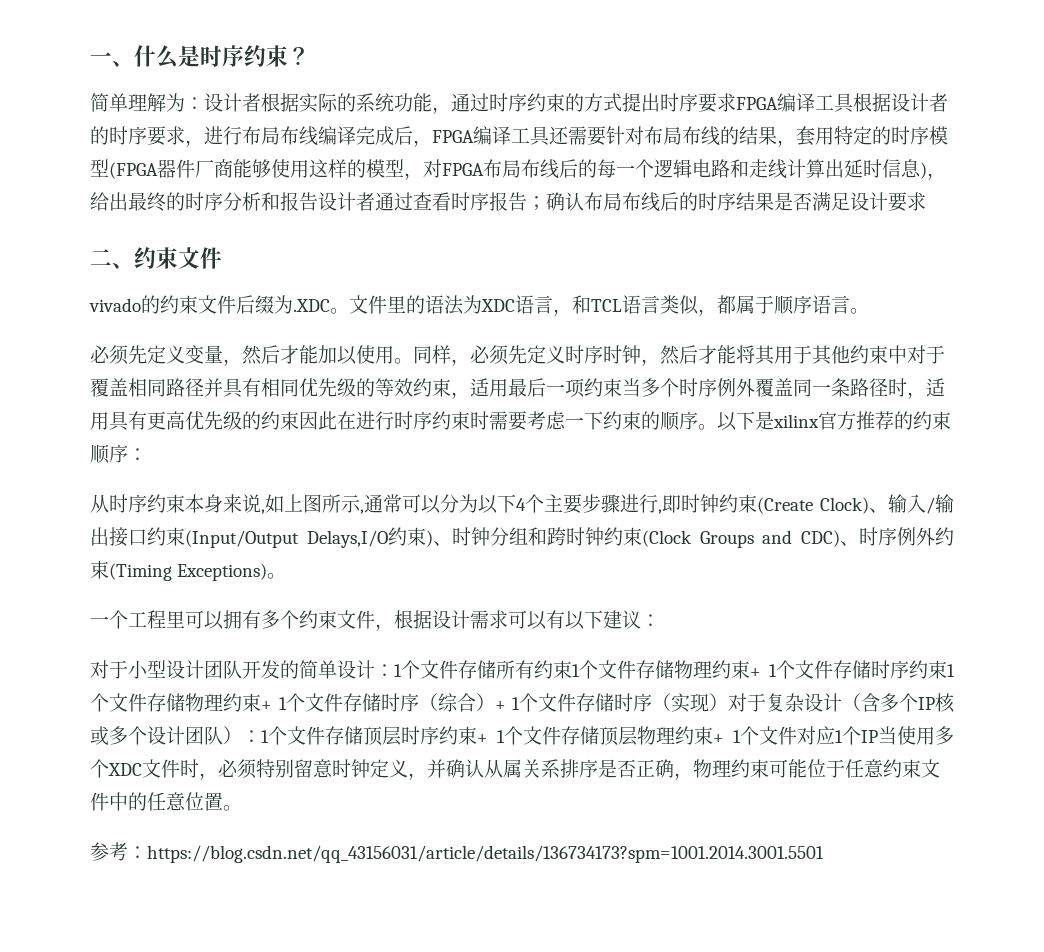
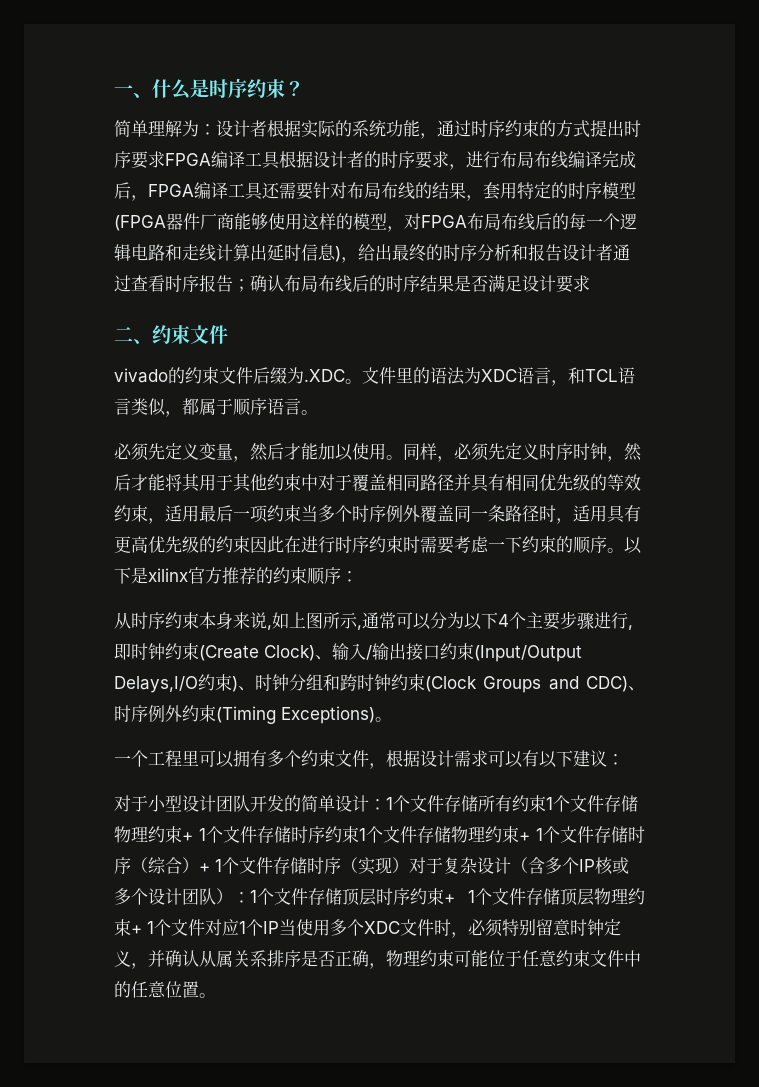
- 参考：https://blog.csdn.net/qq_43156031/article/details/136734173?spm=1001.2014.3001.5501

